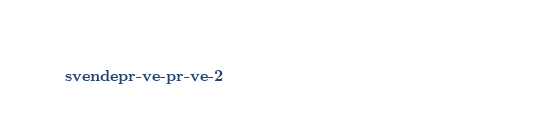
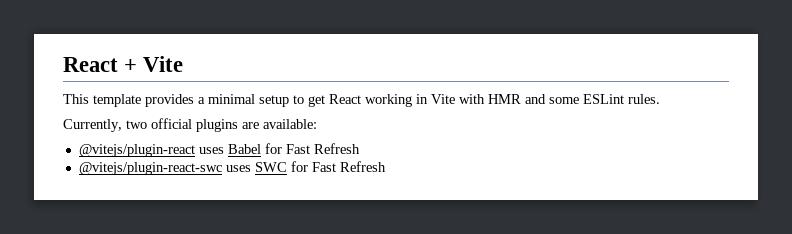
- svendepr-ve-pr-ve-2
+ React + Vite
+ This template provides a minimal setup to get React working in Vite with HMR and some ESLint rules.
+ Currently, two official plugins are available:
+ @vitejs/plugin-react uses Babel for Fast Refresh
+ @vitejs/plugin-react-swc uses SWC for Fast Refresh

